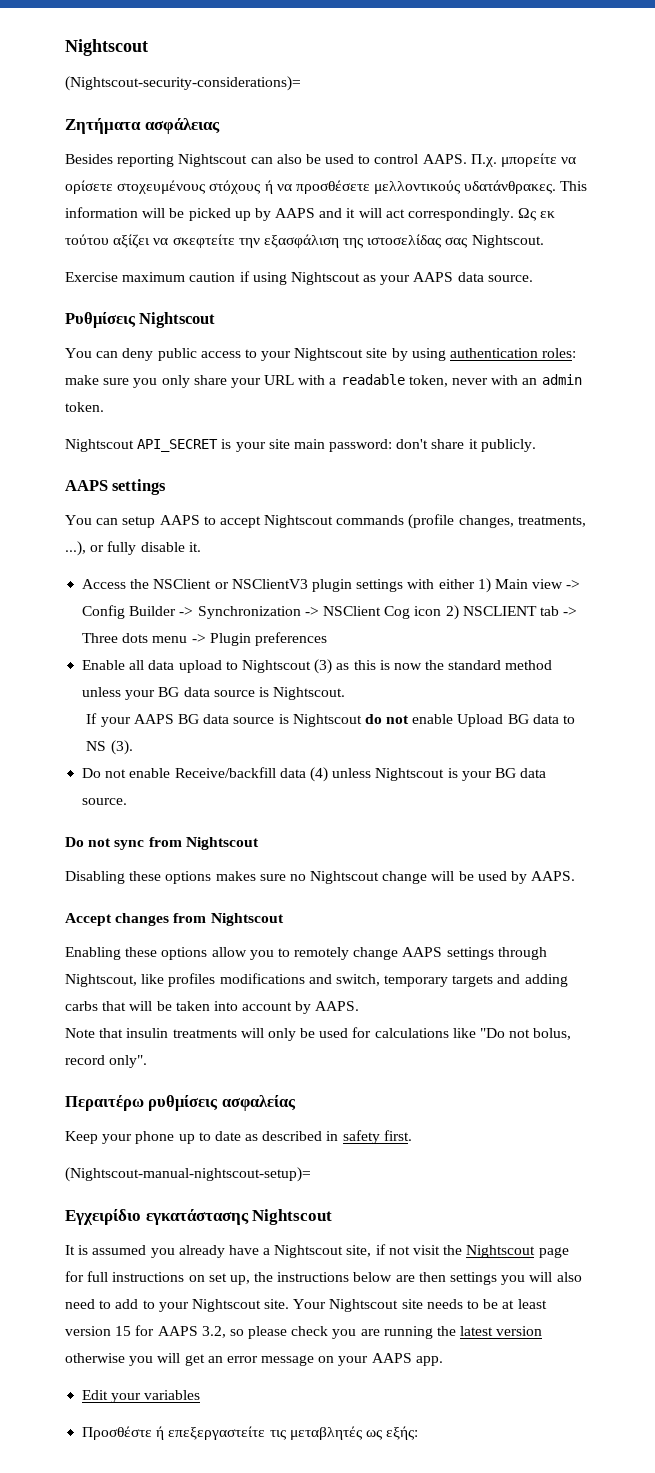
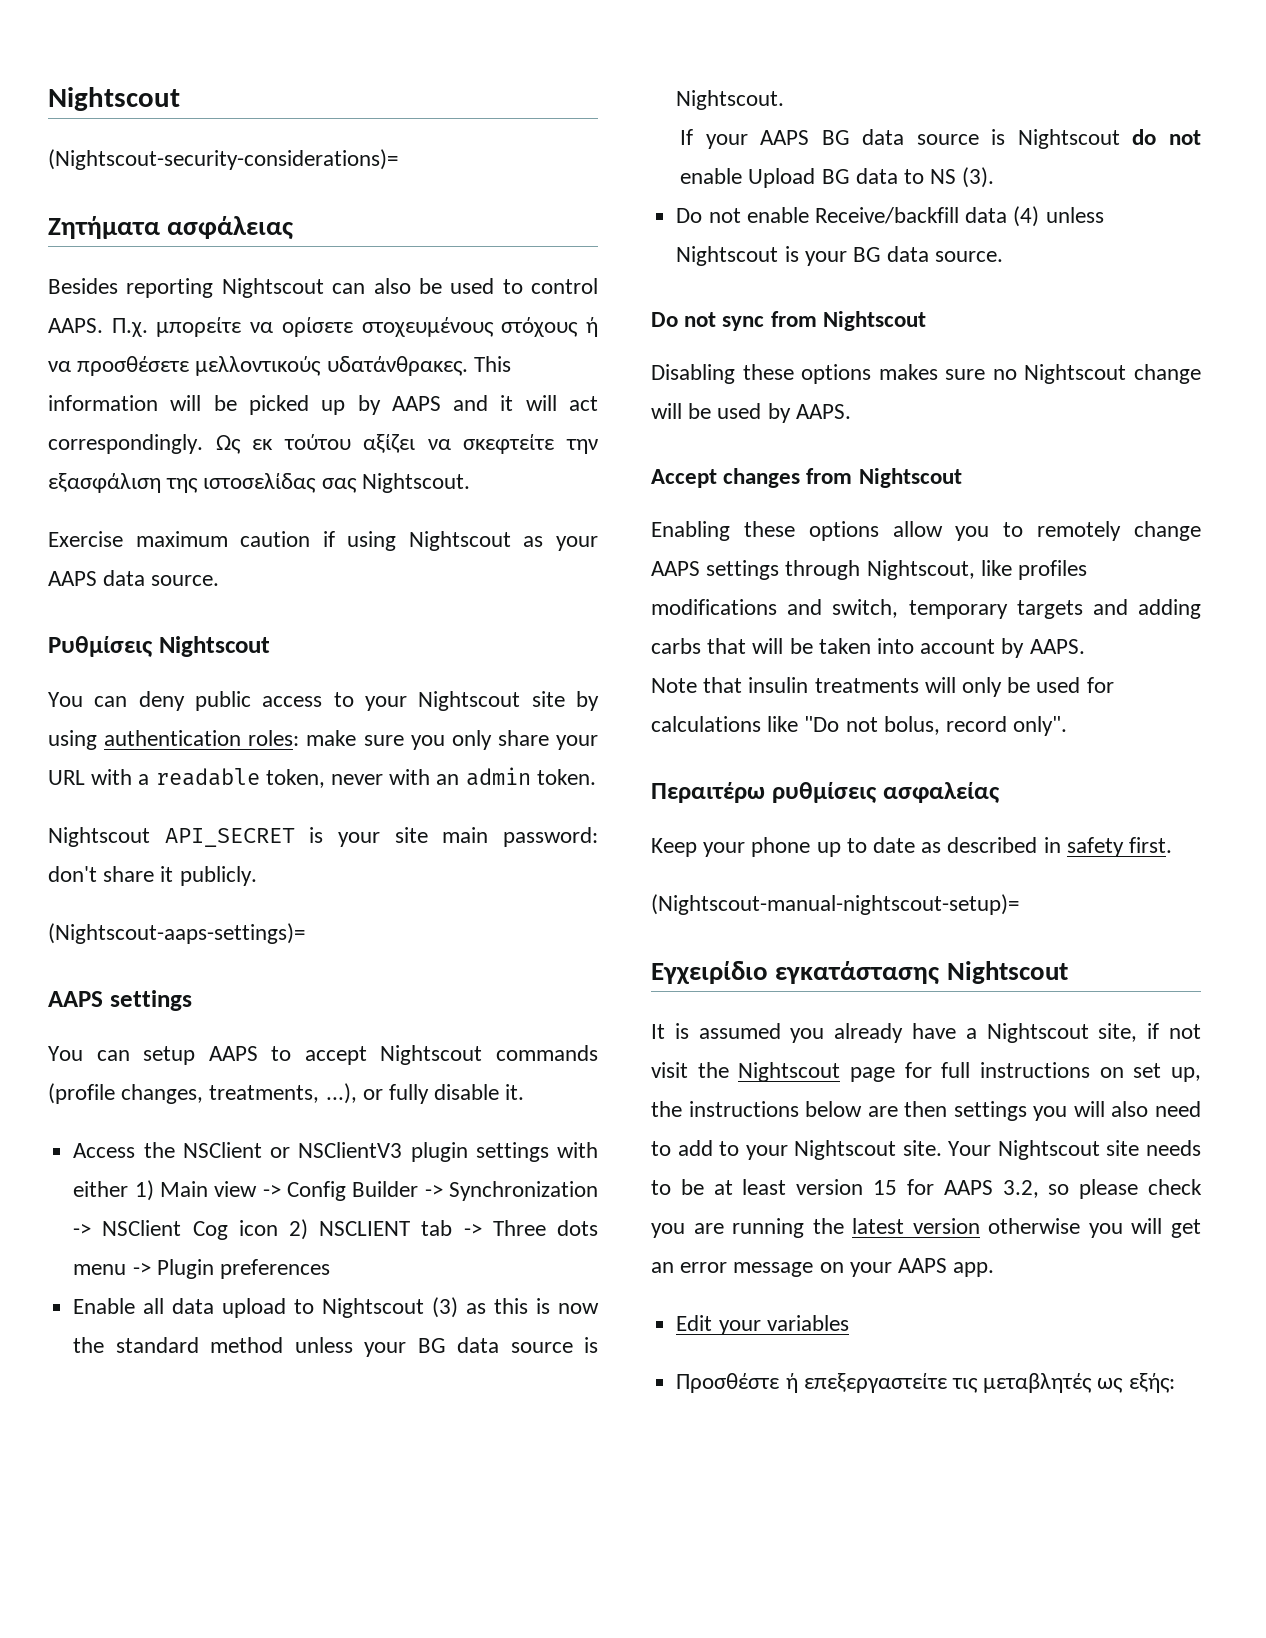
+ (Nightscout-aaps-settings)=

